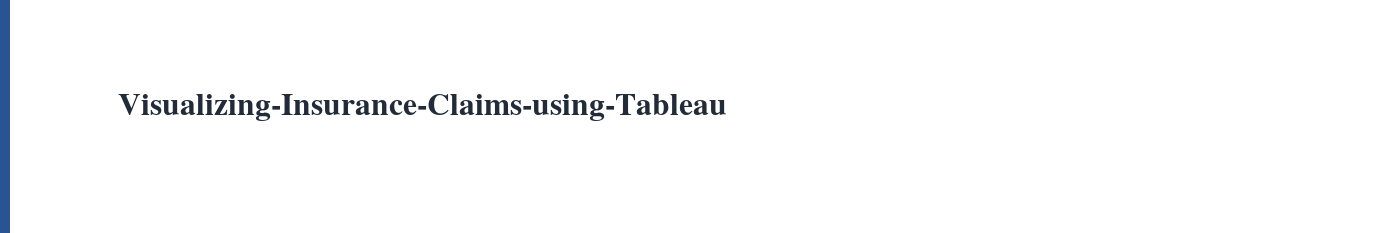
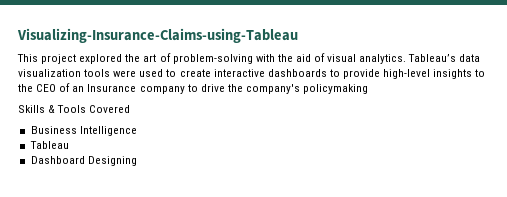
+ This project explored the art of problem-solving with the aid of visual analytics. Tableau’s data visualization tools were used to create interactive dashboards to provide high-level insights to the CEO of an Insurance company to drive the company's policymaking
+ Skills & Tools Covered
+ Business Intelligence
+ Tableau
+ Dashboard Designing

